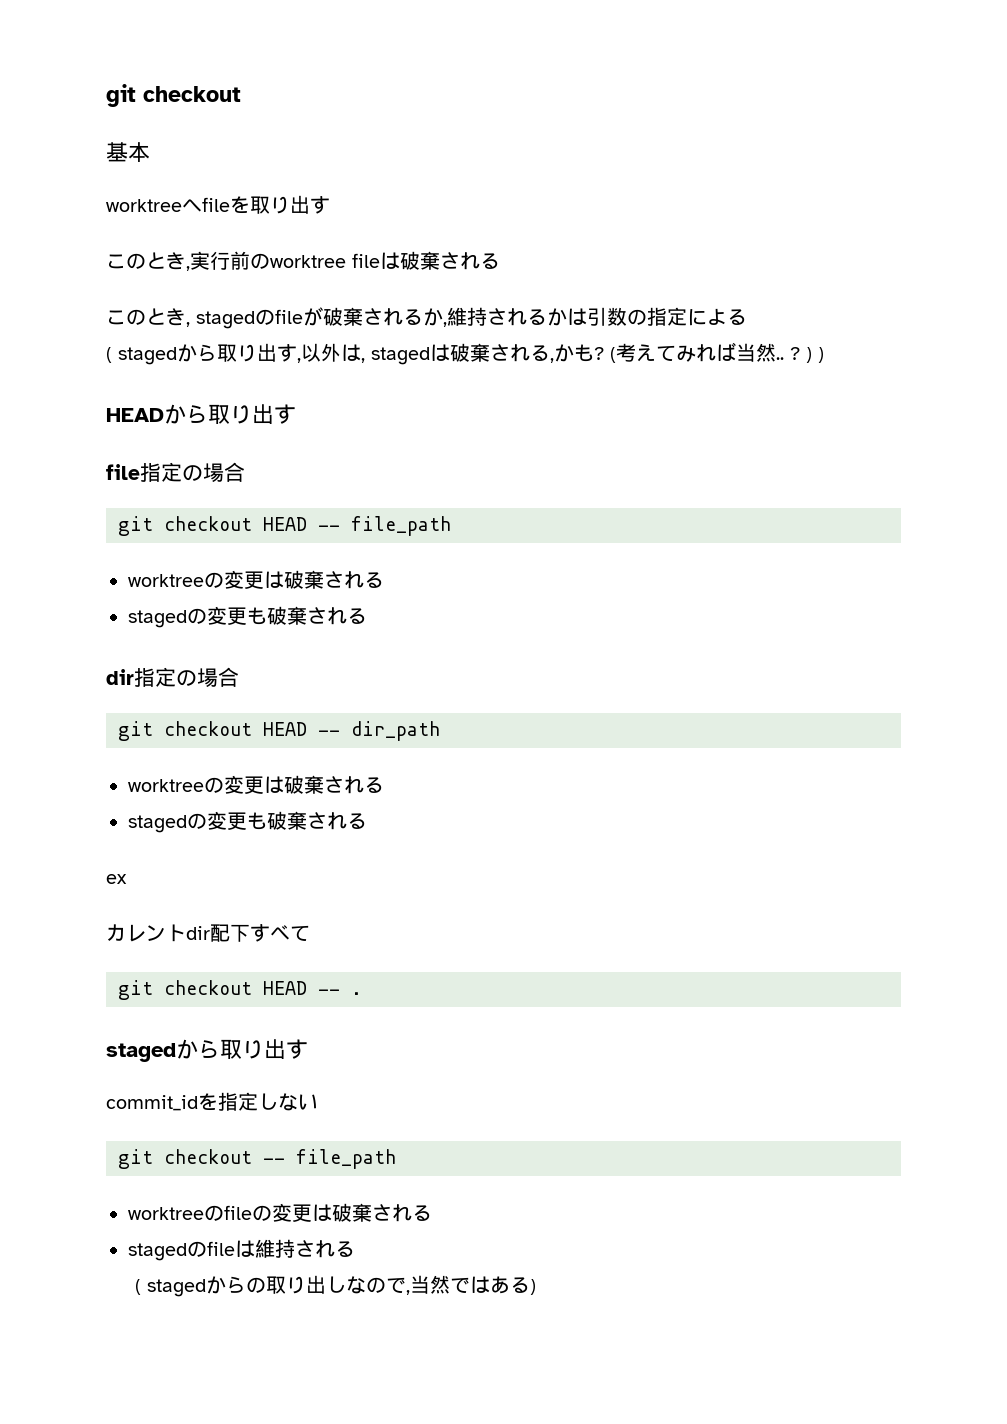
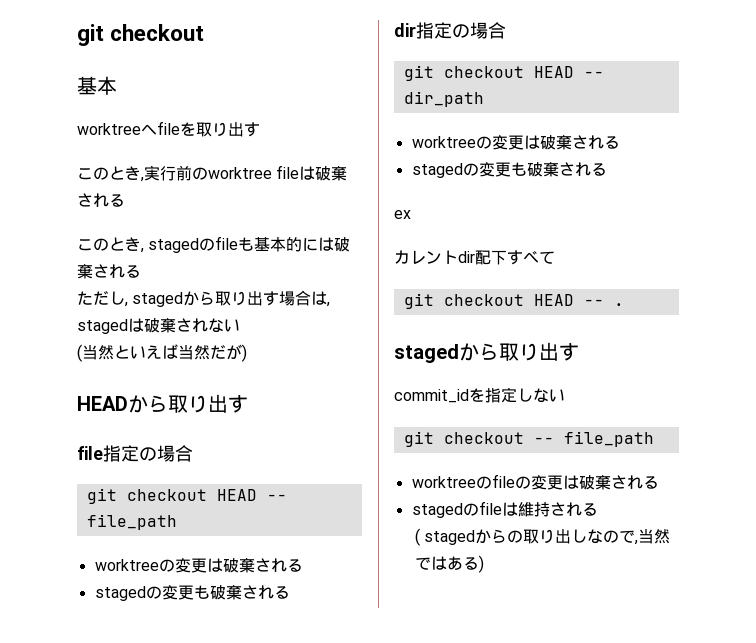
- このとき, stagedのfileが破棄されるか,維持されるかは引数の指定による
- ( stagedから取り出す,以外は, stagedは破棄される,かも? (考えてみれば当然.. ? ) )
+ このとき, stagedのfileも基本的には破棄される
+ ただし, stagedから取り出す場合は, stagedは破棄されない
+ (当然といえば当然だが)

